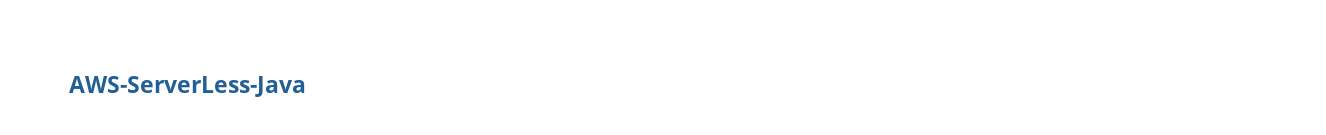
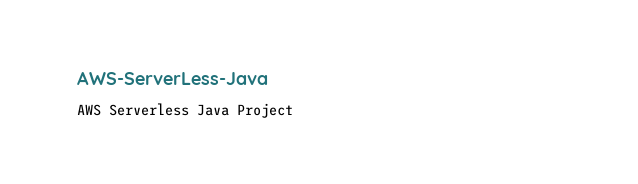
+ AWS Serverless Java Project

